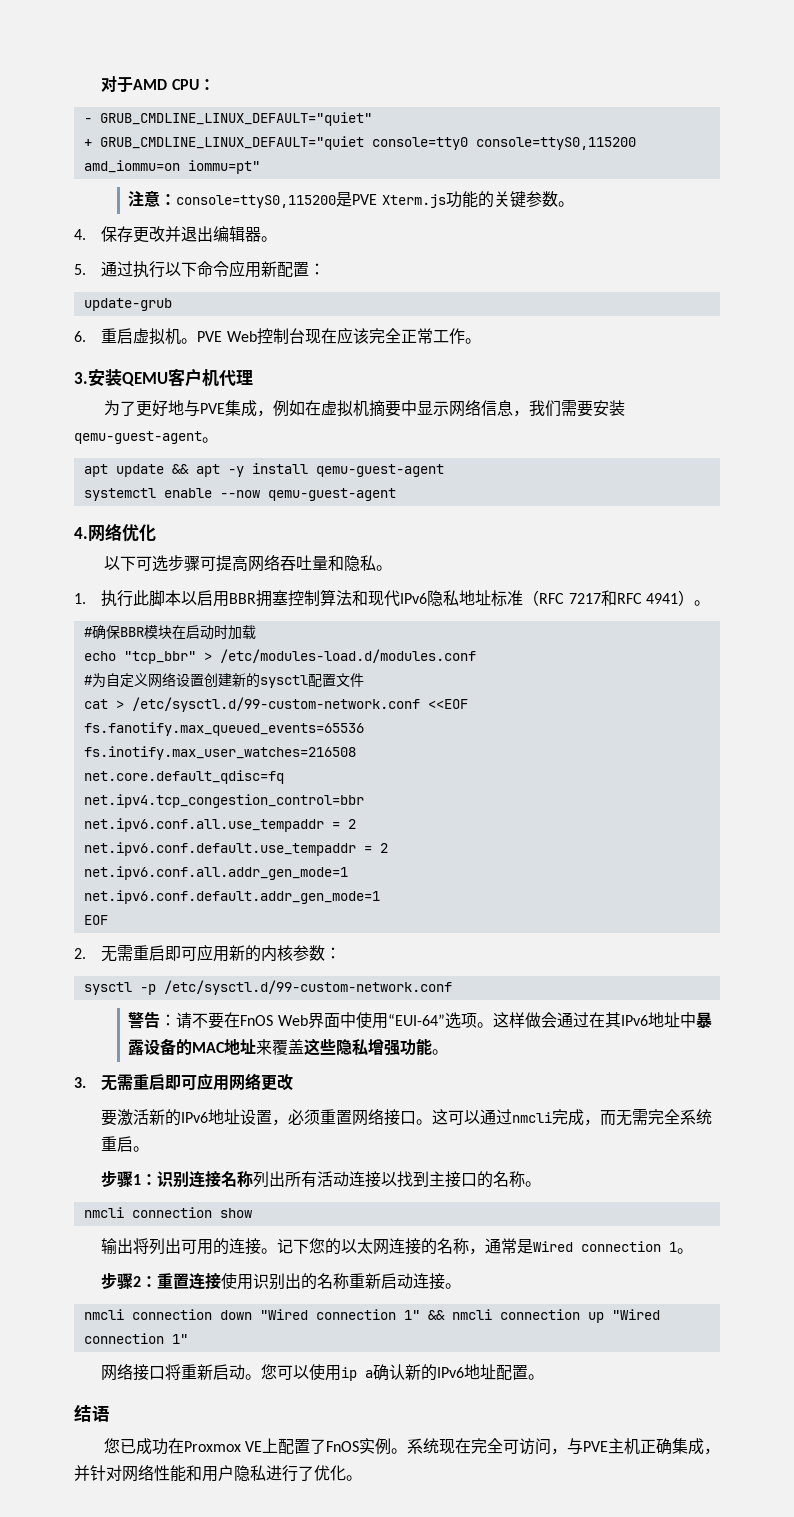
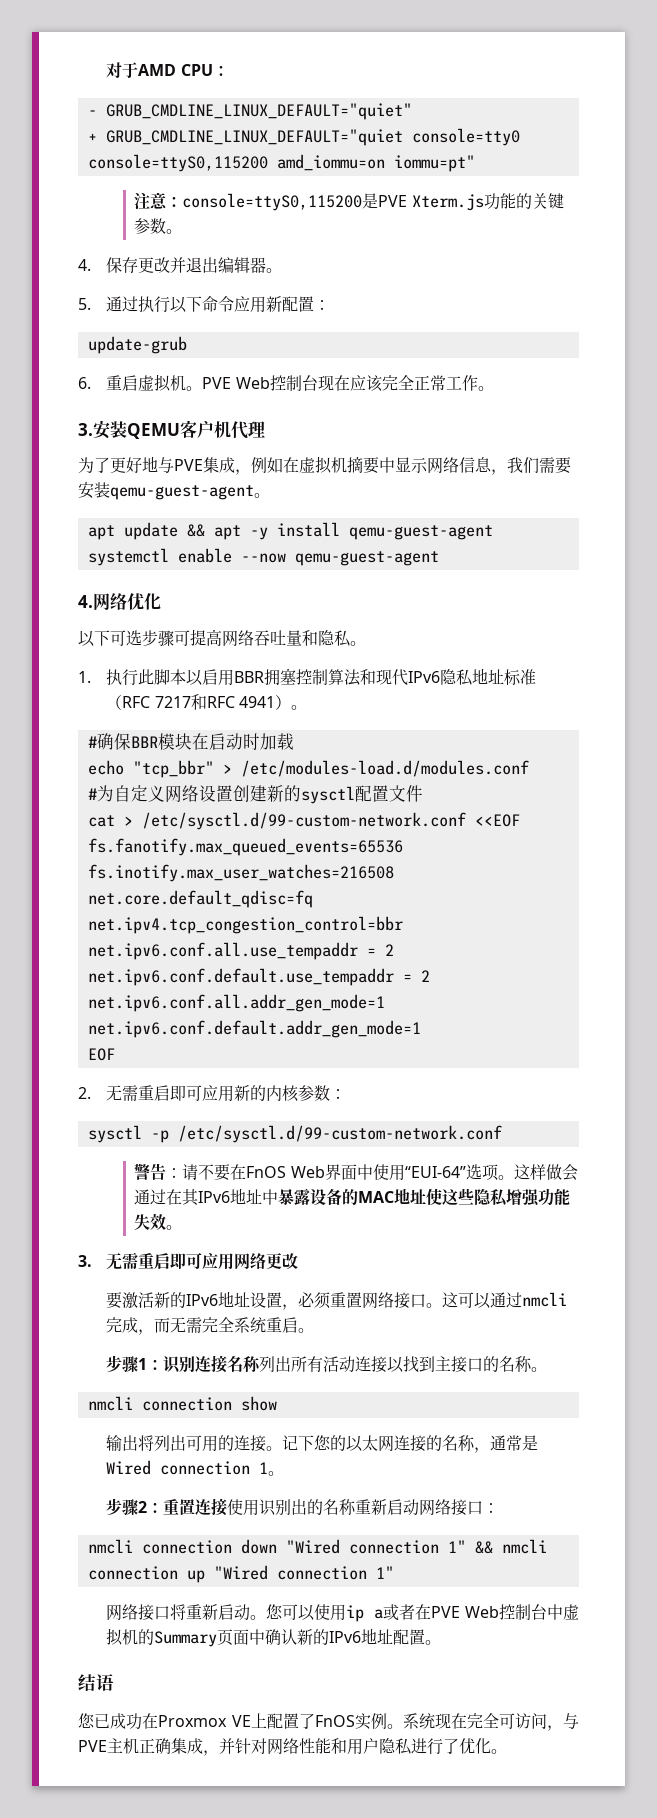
- 这样做会通过在其IPv6地址中暴露设备的MAC地址来覆盖这些隐私增强功能。
+ 这样做会通过在其IPv6地址中暴露设备的MAC地址使这些隐私增强功能失效。
- 步骤2：重置连接使用识别出的名称重新启动连接。
+ 步骤2：重置连接使用识别出的名称重新启动网络接口：
- 您可以使用ip a确认新的IPv6地址配置。
+ 您可以使用ip a或者在PVE Web控制台中虚拟机的Summary页面中确认新的IPv6地址配置。

